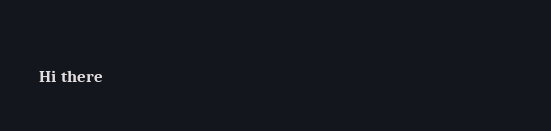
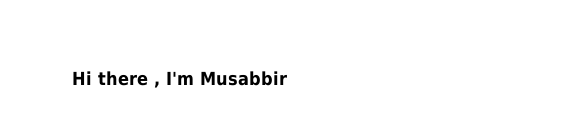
- Hi there
+ Hi there , I'm Musabbir

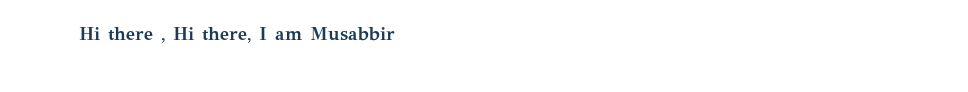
- Hi there , I'm Musabbir
+ Hi there , Hi there, I am Musabbir

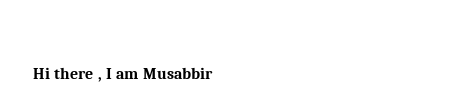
- Hi there , Hi there, I am Musabbir
+ Hi there , I am Musabbir

